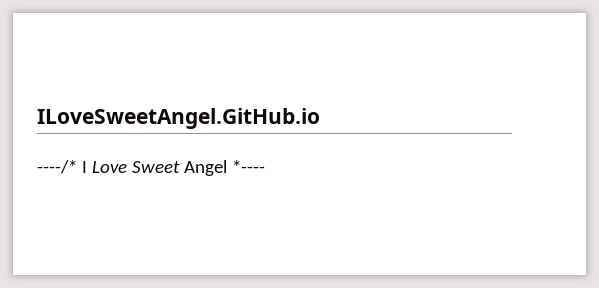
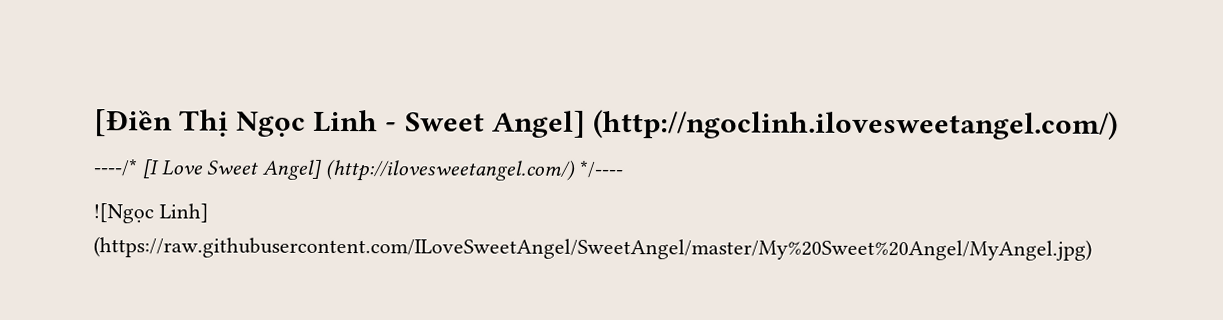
- ILoveSweetAngel.GitHub.io
+ [Điền Thị Ngọc Linh - Sweet Angel] (http://ngoclinh.ilovesweetangel.com/)
- ----/* I Love Sweet Angel *----
+ ----/* [I Love Sweet Angel] (http://ilovesweetangel.com/) */----
+ ![Ngọc Linh] (https://raw.githubusercontent.com/ILoveSweetAngel/SweetAngel/master/My%20Sweet%20Angel/MyAngel.jpg)

